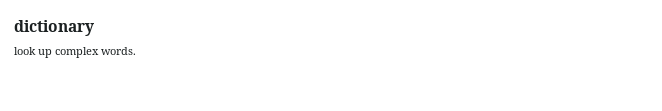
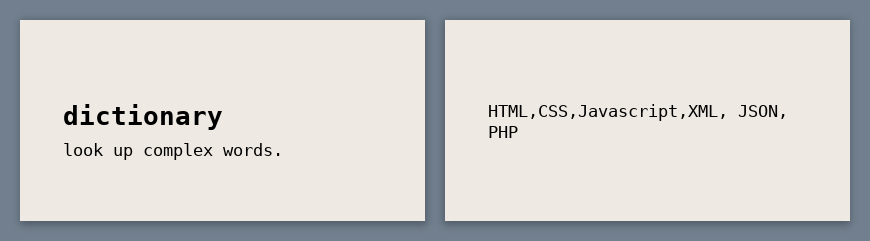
+ HTML,CSS,Javascript,XML, JSON, PHP

